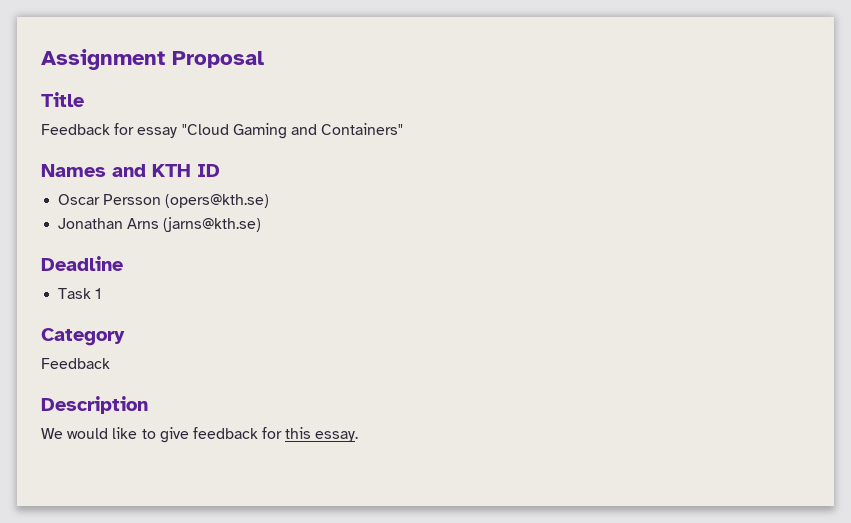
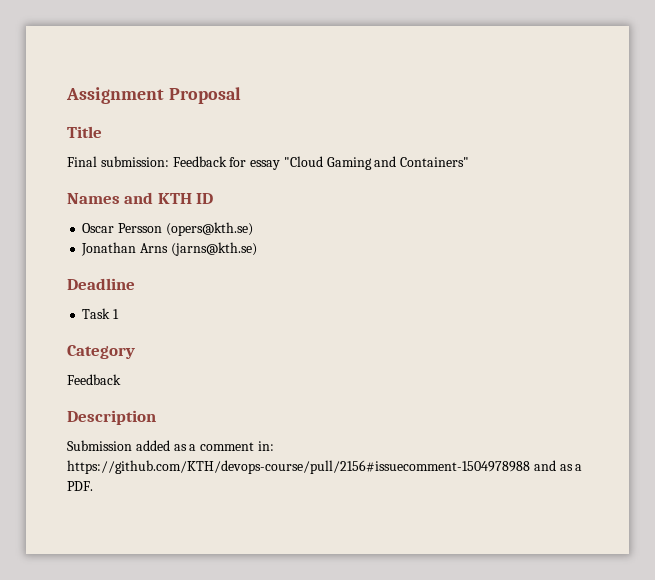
- Feedback for essay "Cloud Gaming and Containers"
+ Final submission: Feedback for essay "Cloud Gaming and Containers"
- We would like to give feedback for this essay.
+ Submission added as a comment in: https://github.com/KTH/devops-course/pull/2156#issuecomment-1504978988 and as a PDF.

